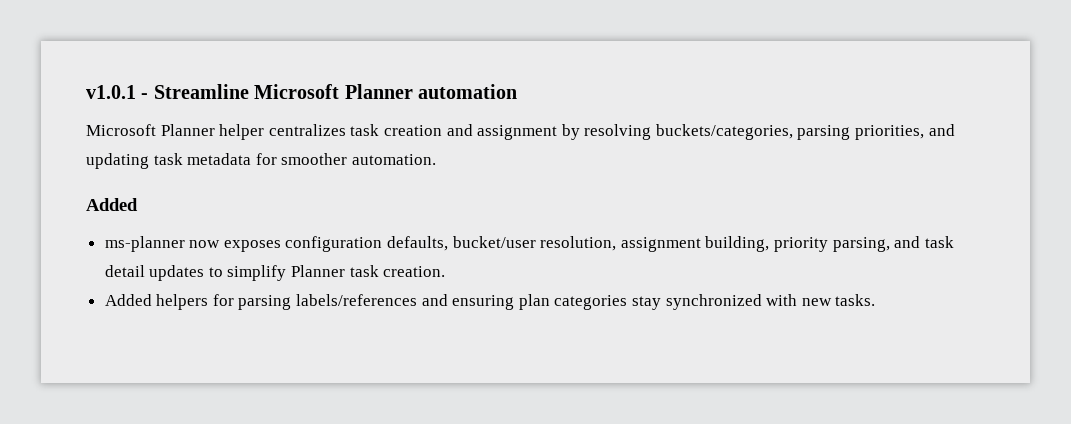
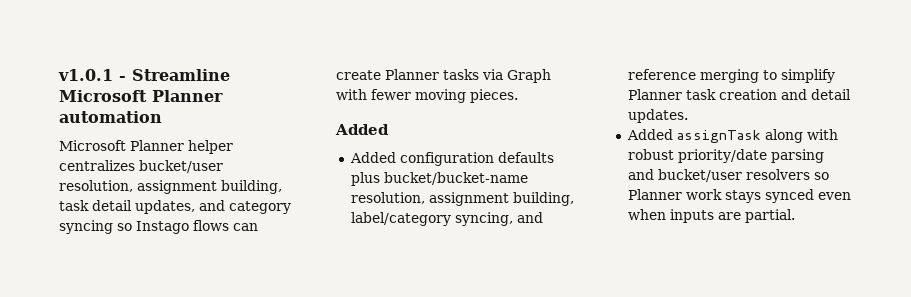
- Microsoft Planner helper centralizes task creation and assignment by resolving buckets/categories, parsing priorities, and updating task metadata for smoother automation.
+ Microsoft Planner helper centralizes bucket/user resolution, assignment building, task detail updates, and category syncing so Instago flows can create Planner tasks via Graph with fewer moving pieces.
  Added
- ms-planner now exposes configuration defaults, bucket/user resolution, assignment building, priority parsing, and task detail updates to simplify Planner task creation.
- Added helpers for parsing labels/references and ensuring plan categories stay synchronized with new tasks.
+ Added configuration defaults plus bucket/bucket-name resolution, assignment building, label/category syncing, and reference merging to simplify Planner task creation and detail updates.
+ Added assignTask along with robust priority/date parsing and bucket/user resolvers so Planner work stays synced even when inputs are partial.

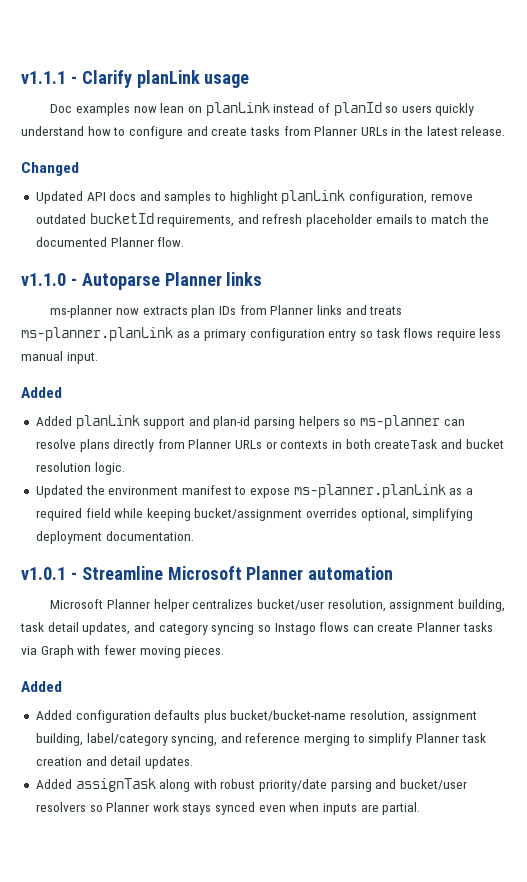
+ v1.1.1 - Clarify planLink usage
+ Doc examples now lean on planLink instead of planId so users quickly understand how to configure and create tasks from Planner URLs in the latest release.
+ Changed
+ Updated API docs and samples to highlight planLink configuration, remove outdated bucketId requirements, and refresh placeholder emails to match the documented Planner flow.
+ v1.1.0 - Autoparse Planner links
+ ms-planner now extracts plan IDs from Planner links and treats ms-planner.planLink as a primary configuration entry so task flows require less manual input.
+ Added
+ Added planLink support and plan-id parsing helpers so ms-planner can resolve plans directly from Planner URLs or contexts in both createTask and bucket resolution logic.
+ Updated the environment manifest to expose ms-planner.planLink as a required field while keeping bucket/assignment overrides optional, simplifying deployment documentation.

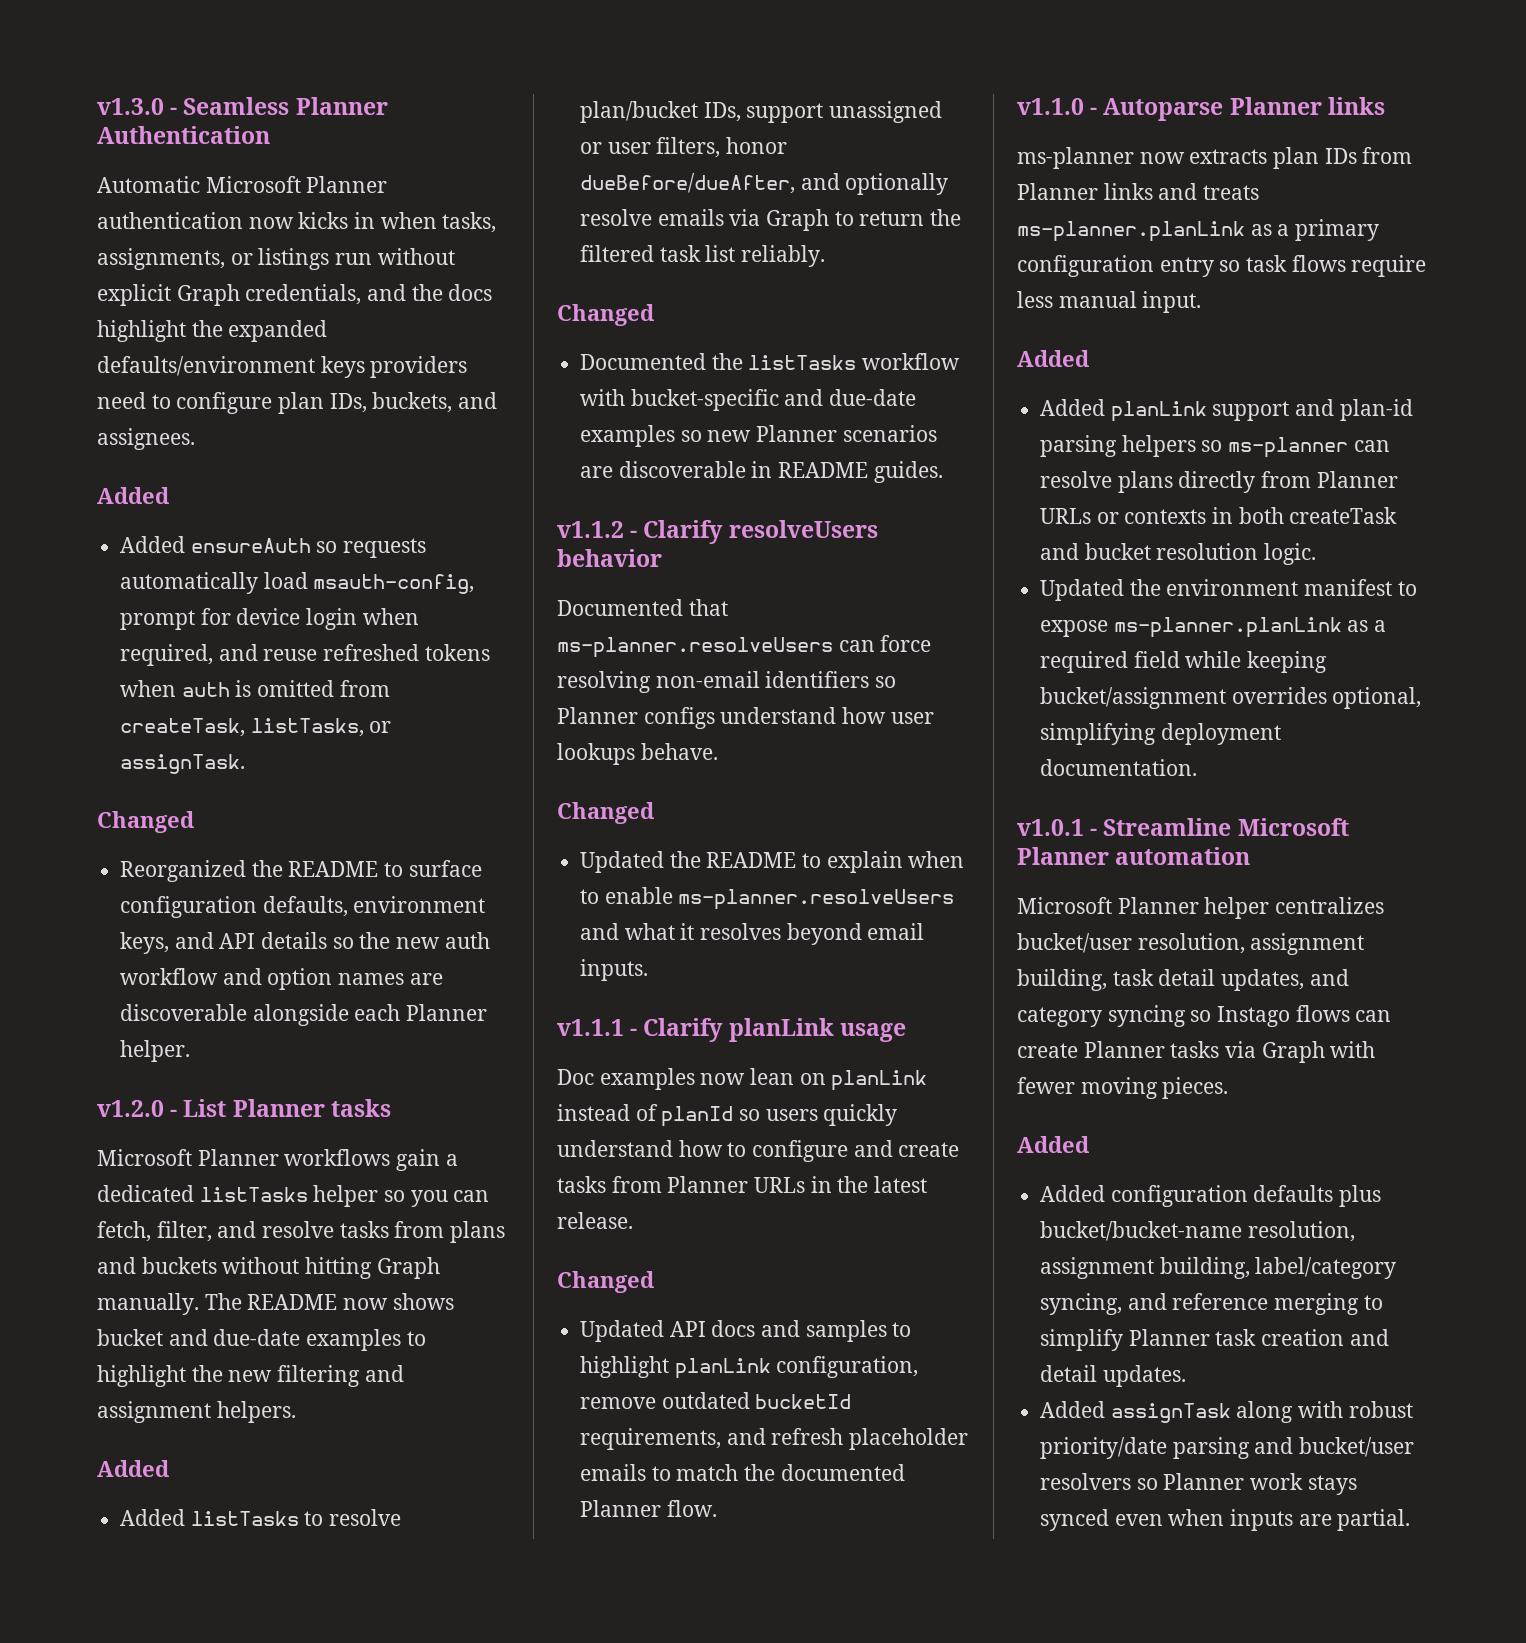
+ v1.3.0 - Seamless Planner Authentication
+ Automatic Microsoft Planner authentication now kicks in when tasks, assignments, or listings run without explicit Graph credentials, and the docs highlight the expanded defaults/environment keys providers need to configure plan IDs, buckets, and assignees.
+ Added
+ Added ensureAuth so requests automatically load msauth-config, prompt for device login when required, and reuse refreshed tokens when auth is omitted from createTask, listTasks, or assignTask.
+ Changed
+ Reorganized the README to surface configuration defaults, environment keys, and API details so the new auth workflow and option names are discoverable alongside each Planner helper.
+ v1.2.0 - List Planner tasks
+ Microsoft Planner workflows gain a dedicated listTasks helper so you can fetch, filter, and resolve tasks from plans and buckets without hitting Graph manually. The README now shows bucket and due-date examples to highlight the new filtering and assignment helpers.
+ Added
+ Added listTasks to resolve plan/bucket IDs, support unassigned or user filters, honor dueBefore/dueAfter, and optionally resolve emails via Graph to return the filtered task list reliably.
+ Changed
+ Documented the listTasks workflow with bucket-specific and due-date examples so new Planner scenarios are discoverable in README guides.
+ v1.1.2 - Clarify resolveUsers behavior
+ Documented that ms-planner.resolveUsers can force resolving non-email identifiers so Planner configs understand how user lookups behave.
+ Changed
+ Updated the README to explain when to enable ms-planner.resolveUsers and what it resolves beyond email inputs.

